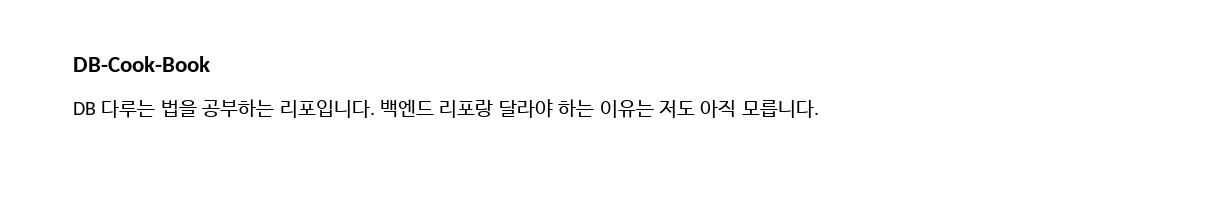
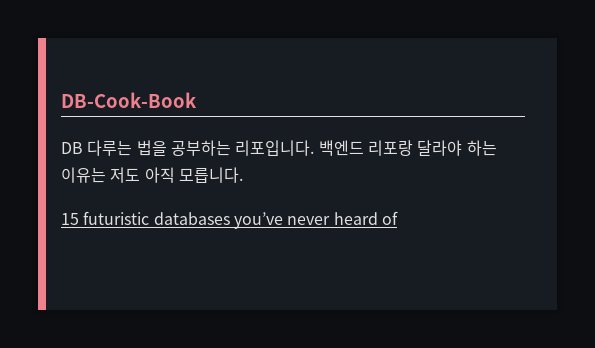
+ 15 futuristic databases you’ve never heard of

